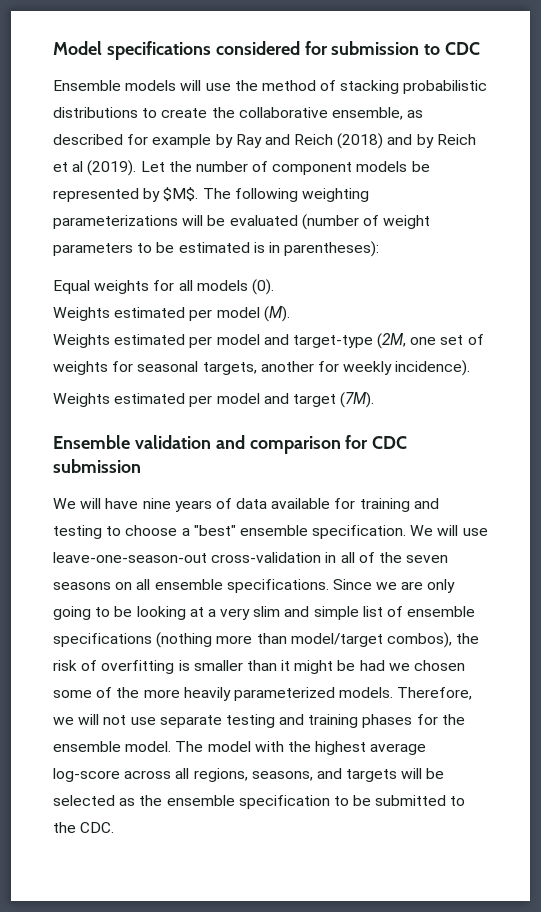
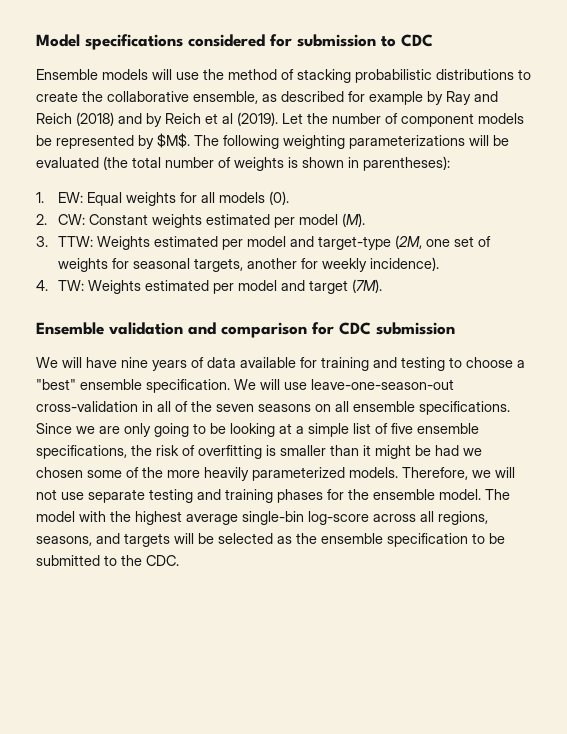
- The following weighting parameterizations will be evaluated (number of weight parameters to be estimated is in parentheses):
+ The following weighting parameterizations will be evaluated (the total number of weights is shown in parentheses):
- Equal weights for all models (0).
+ 1. EW: Equal weights for all models (0).
- Weights estimated per model (M).
+ 2. CW: Constant weights estimated per model (M).
- Weights estimated per model and target-type (2M, one set of weights for seasonal targets, another for weekly incidence).
+ 3. TTW: Weights estimated per model and target-type (2M, one set of weights for seasonal targets, another for weekly incidence).
- Weights estimated per model and target (7M).
+ 4. TW: Weights estimated per model and target (7M).
- Since we are only going to be looking at a very slim and simple list of ensemble specifications (nothing more than model/target combos), the risk of overfitting is smaller than it might be had we chosen some of the more heavily parameterized models.
+ Since we are only going to be looking at a simple list of five ensemble specifications, the risk of overfitting is smaller than it might be had we chosen some of the more heavily parameterized models.
- The model with the highest average log-score across all regions, seasons, and targets will be selected as the ensemble specification to be submitted to the CDC.
+ The model with the highest average single-bin log-score across all regions, seasons, and targets will be selected as the ensemble specification to be submitted to the CDC.

